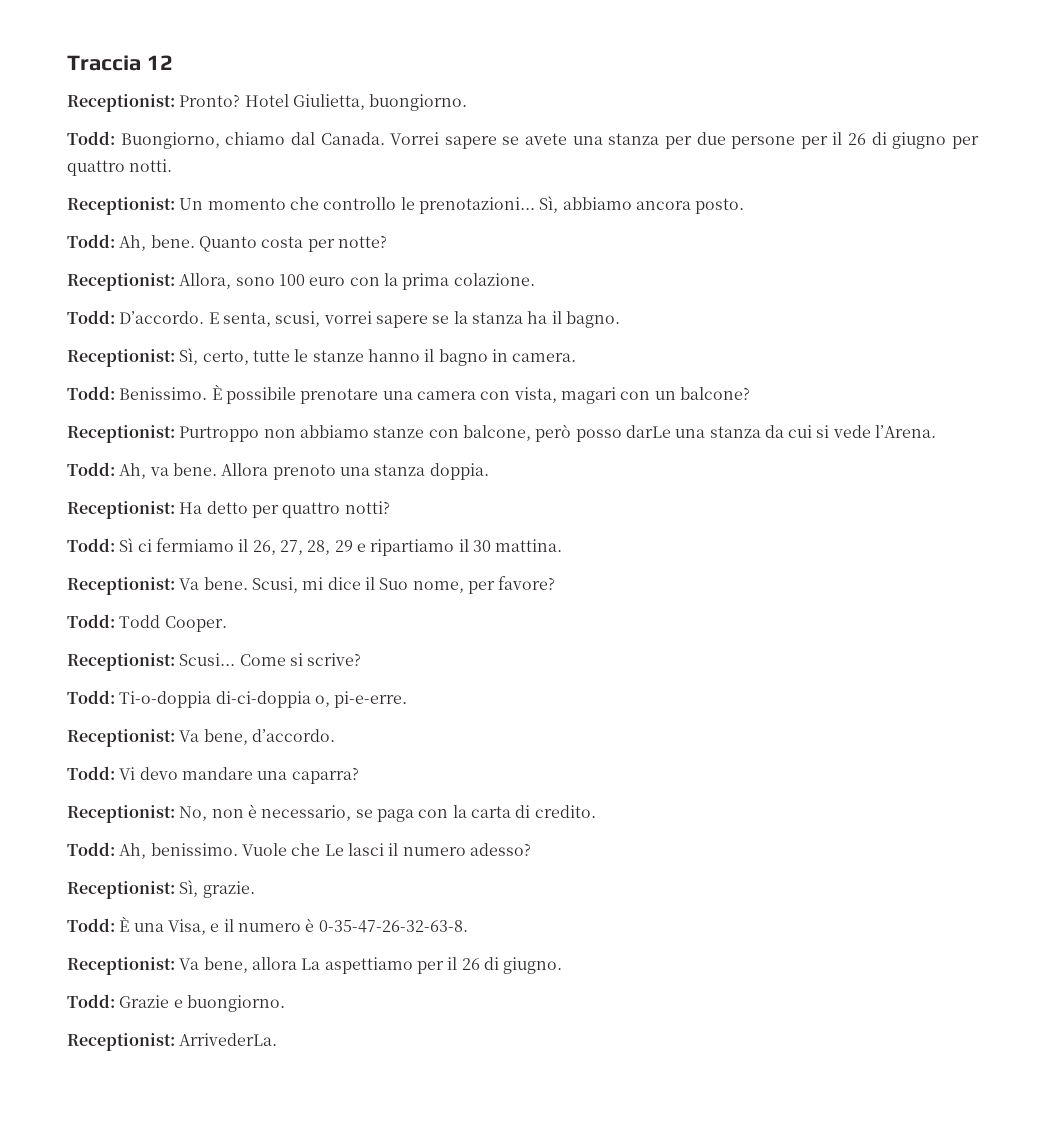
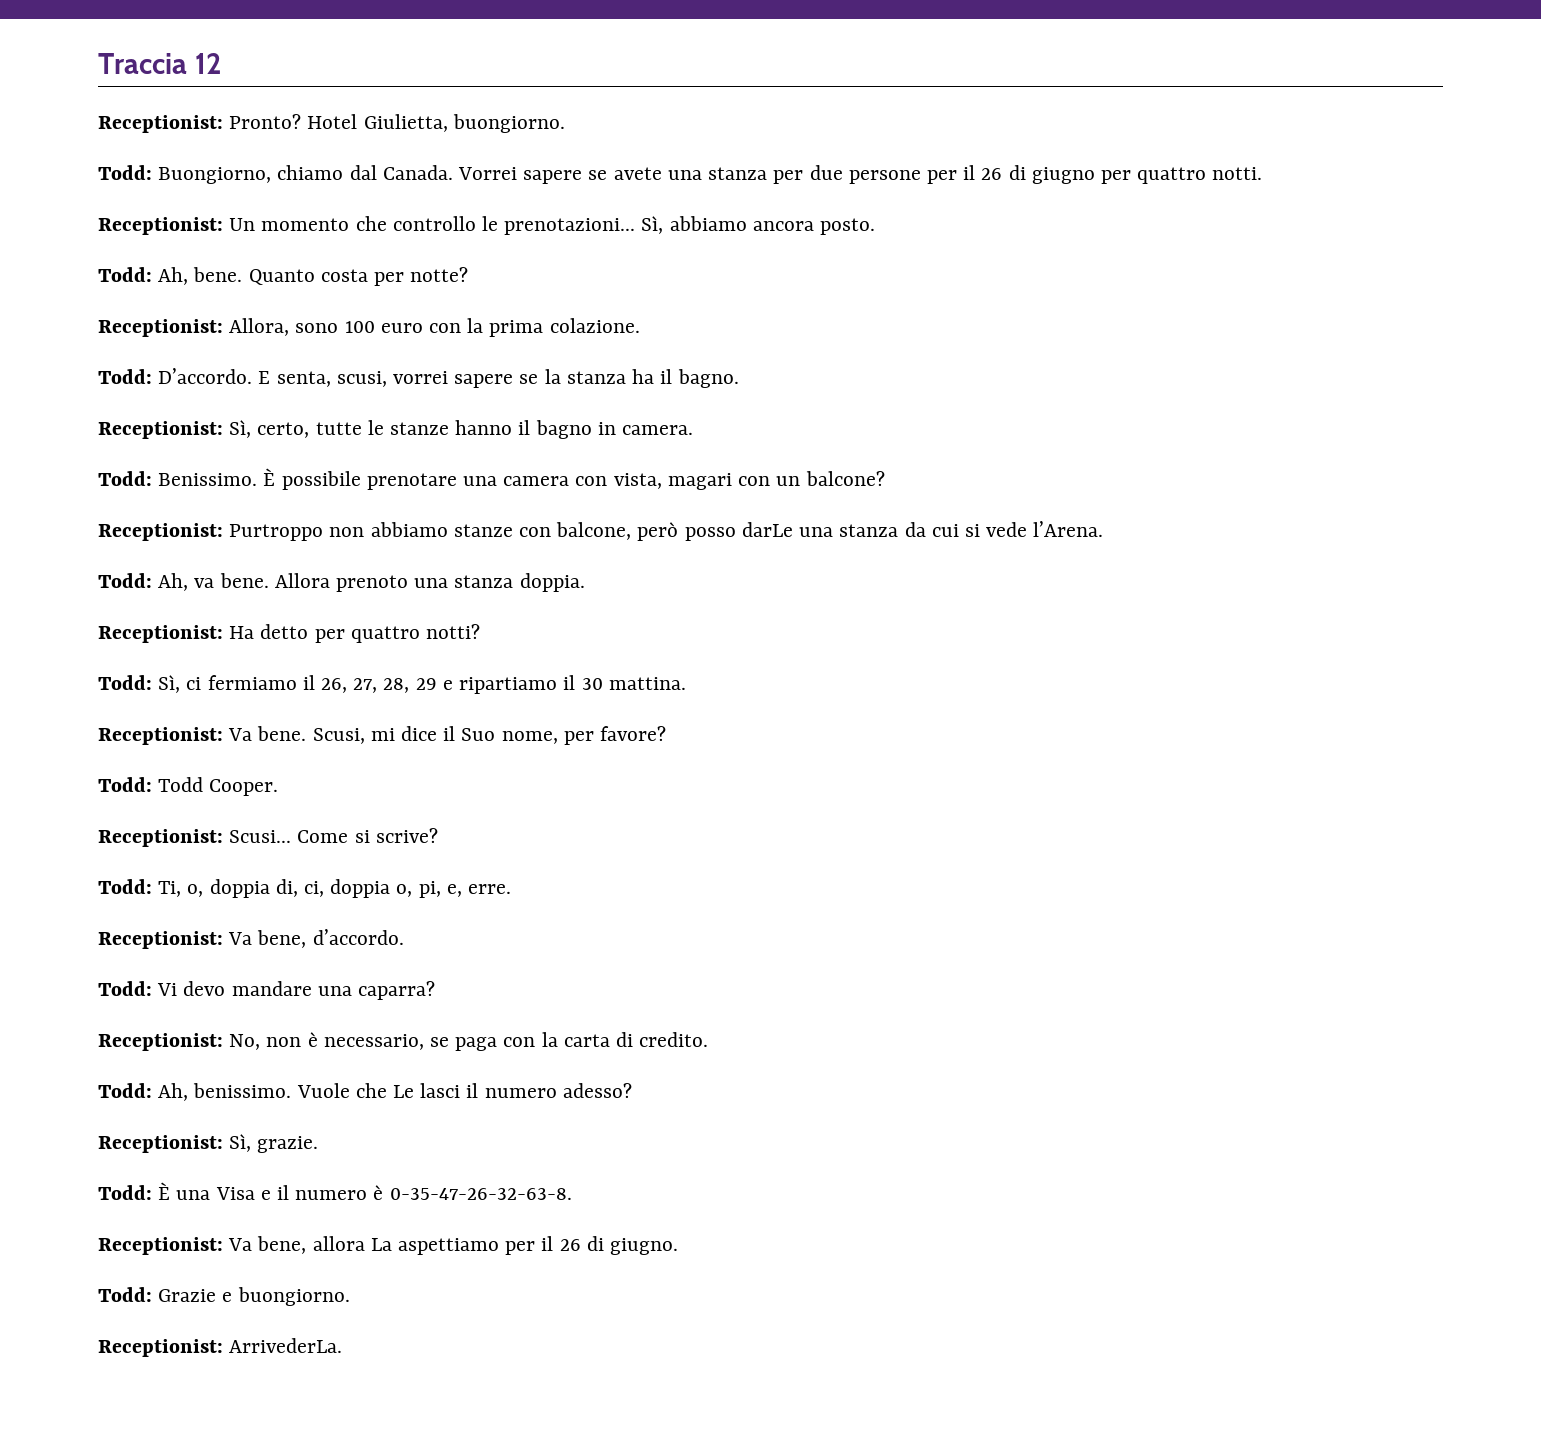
- Todd: Sì ci fermiamo il 26, 27, 28, 29 e ripartiamo il 30 mattina.
+ Todd: Sì, ci fermiamo il 26, 27, 28, 29 e ripartiamo il 30 mattina.
- Todd: Ti-o-doppia di-ci-doppia o, pi-e-erre.
+ Todd: Ti, o, doppia di, ci, doppia o, pi, e, erre.
- Todd: È una Visa, e il numero è 0-35-47-26-32-63-8.
+ Todd: È una Visa e il numero è 0-35-47-26-32-63-8.

